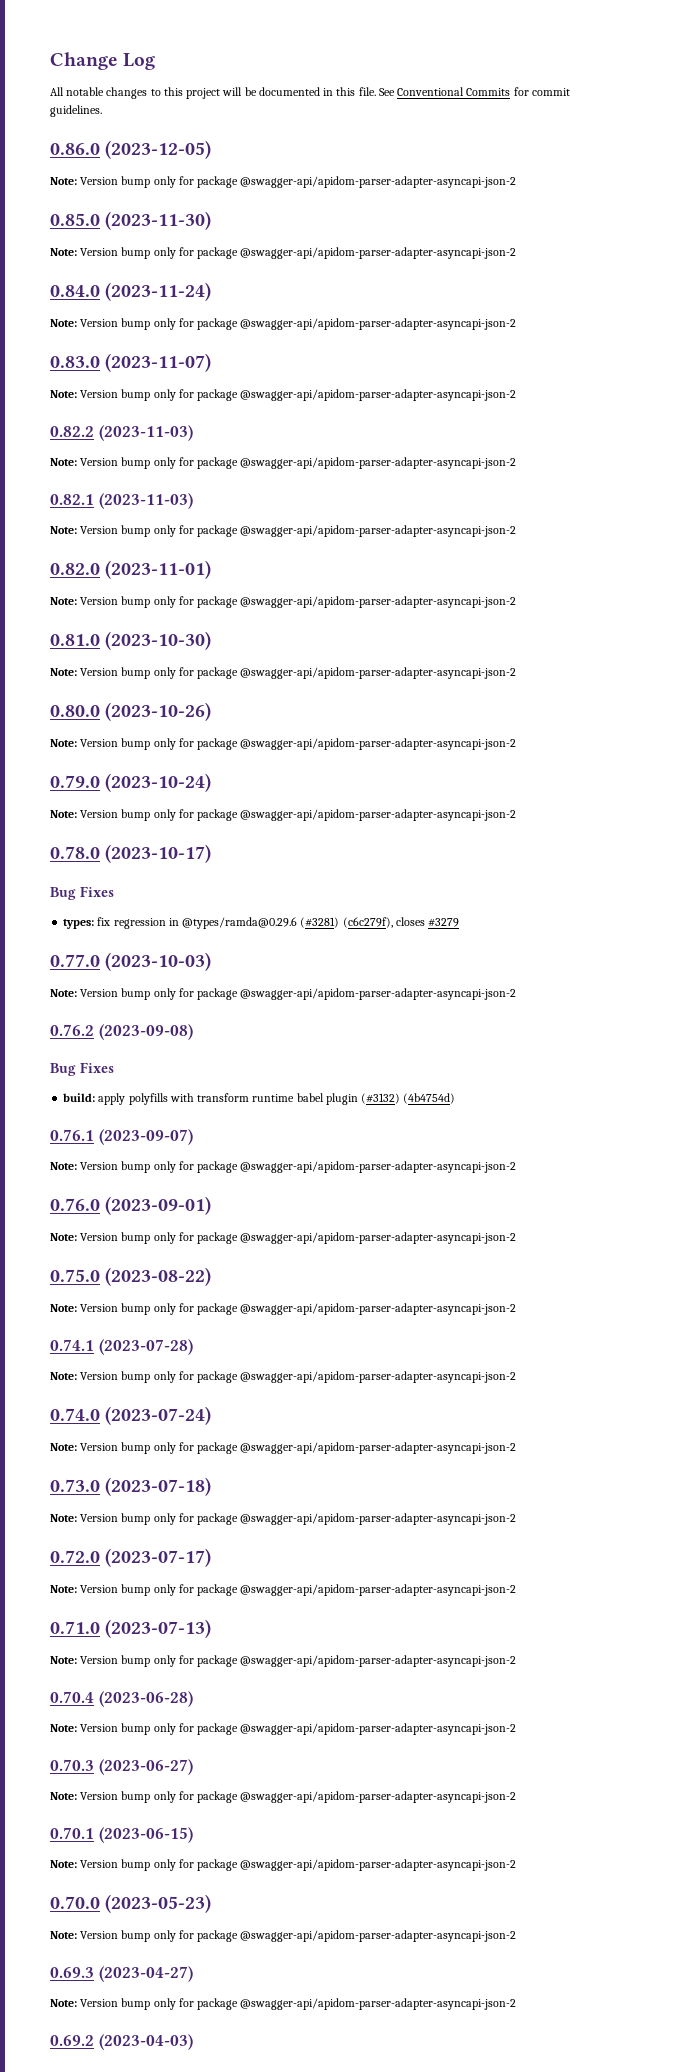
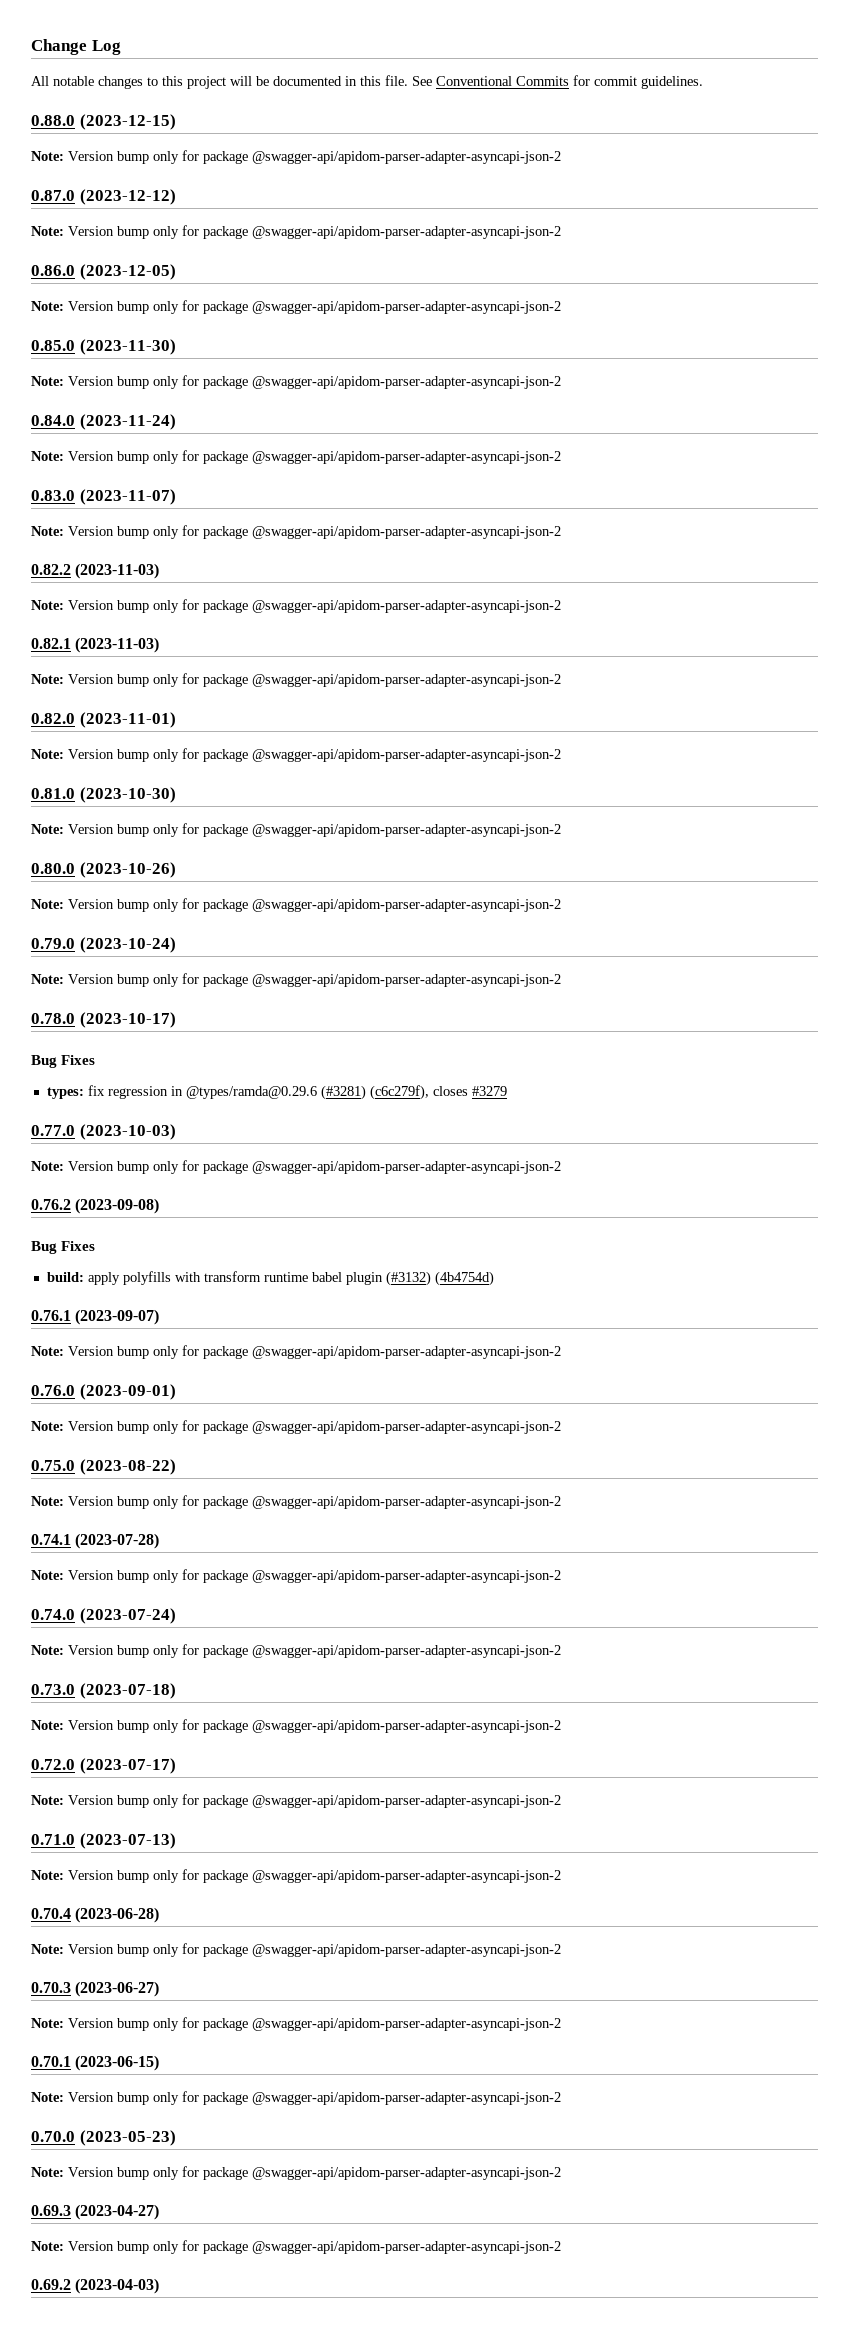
+ 0.88.0 (2023-12-15)
+ Note: Version bump only for package @swagger-api/apidom-parser-adapter-asyncapi-json-2
+ 0.87.0 (2023-12-12)
+ Note: Version bump only for package @swagger-api/apidom-parser-adapter-asyncapi-json-2

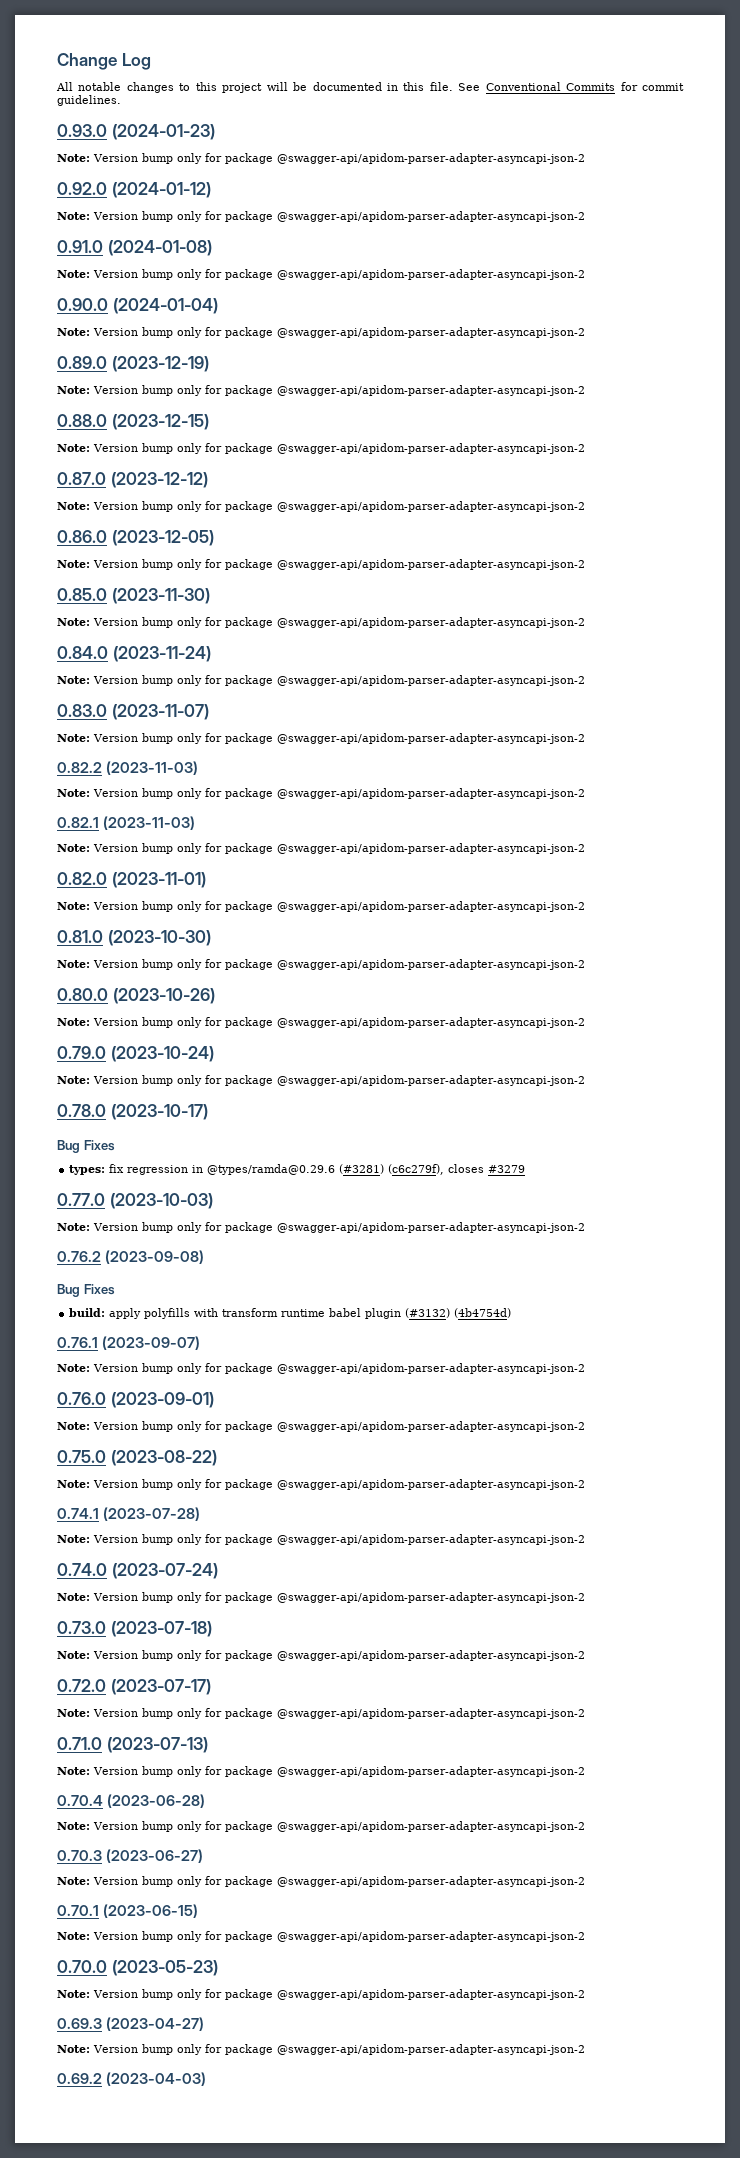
+ 0.93.0 (2024-01-23)
+ Note: Version bump only for package @swagger-api/apidom-parser-adapter-asyncapi-json-2
+ 0.92.0 (2024-01-12)
+ Note: Version bump only for package @swagger-api/apidom-parser-adapter-asyncapi-json-2
+ 0.91.0 (2024-01-08)
+ Note: Version bump only for package @swagger-api/apidom-parser-adapter-asyncapi-json-2
+ 0.90.0 (2024-01-04)
+ Note: Version bump only for package @swagger-api/apidom-parser-adapter-asyncapi-json-2
+ 0.89.0 (2023-12-19)
+ Note: Version bump only for package @swagger-api/apidom-parser-adapter-asyncapi-json-2

